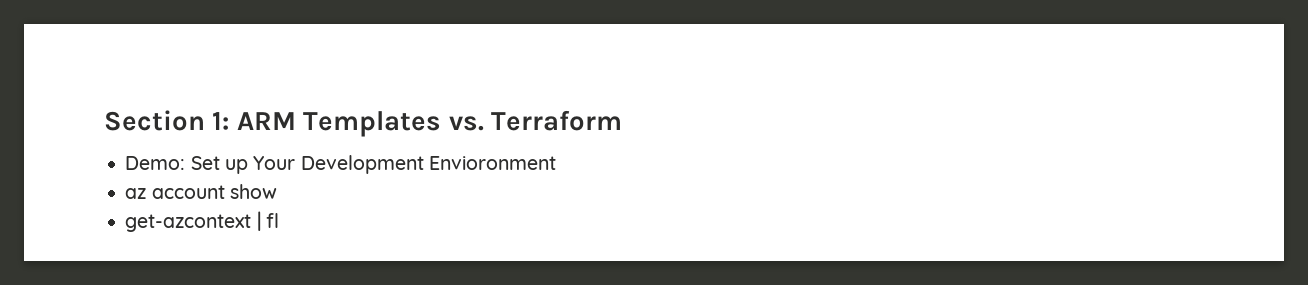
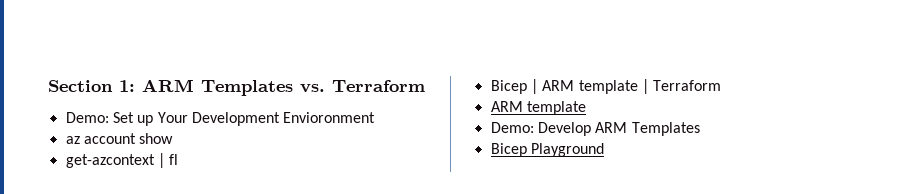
+ Bicep | ARM template | Terraform
+ ARM template
+ Demo: Develop ARM Templates
+ Bicep Playground

